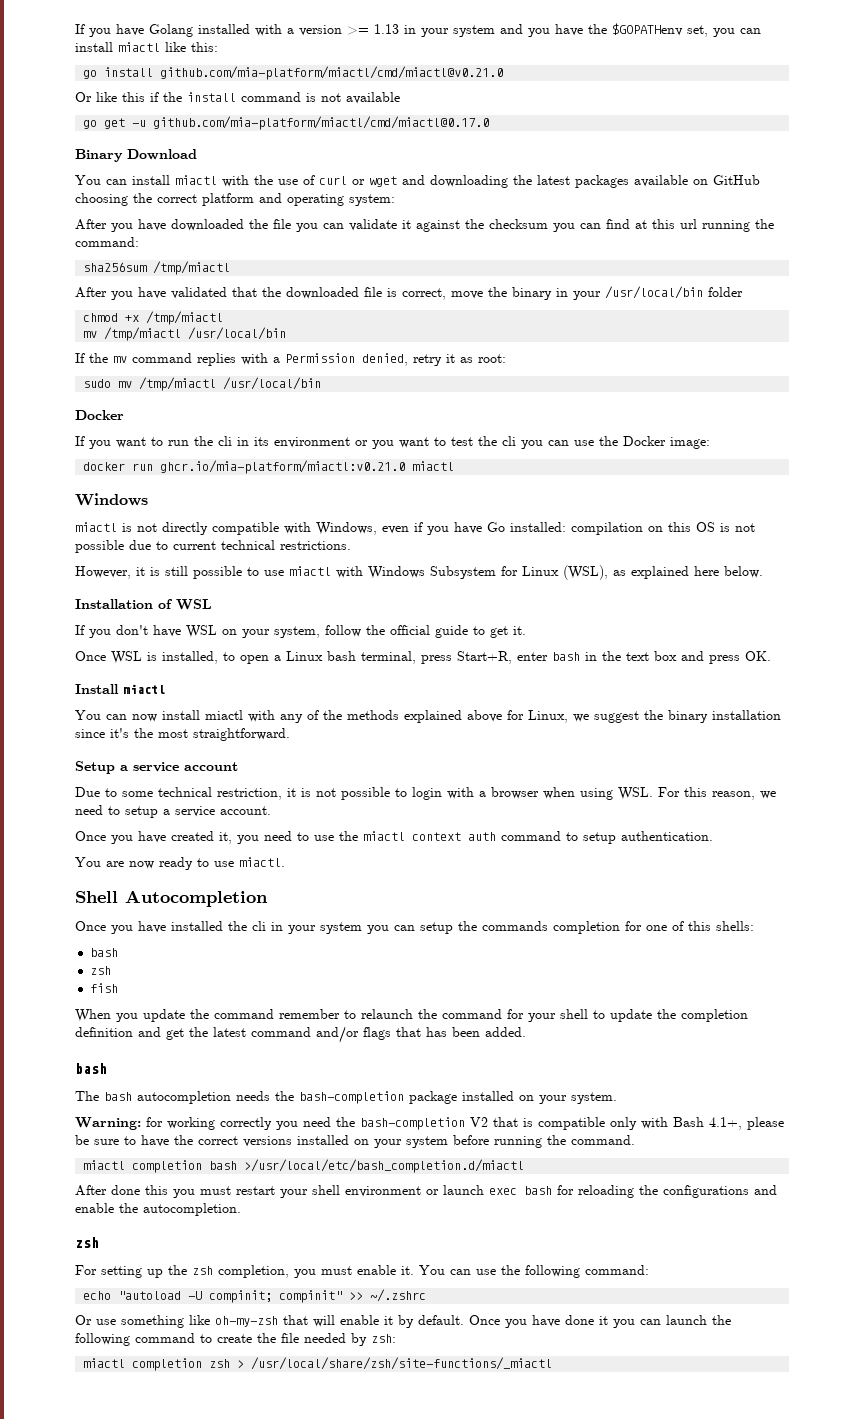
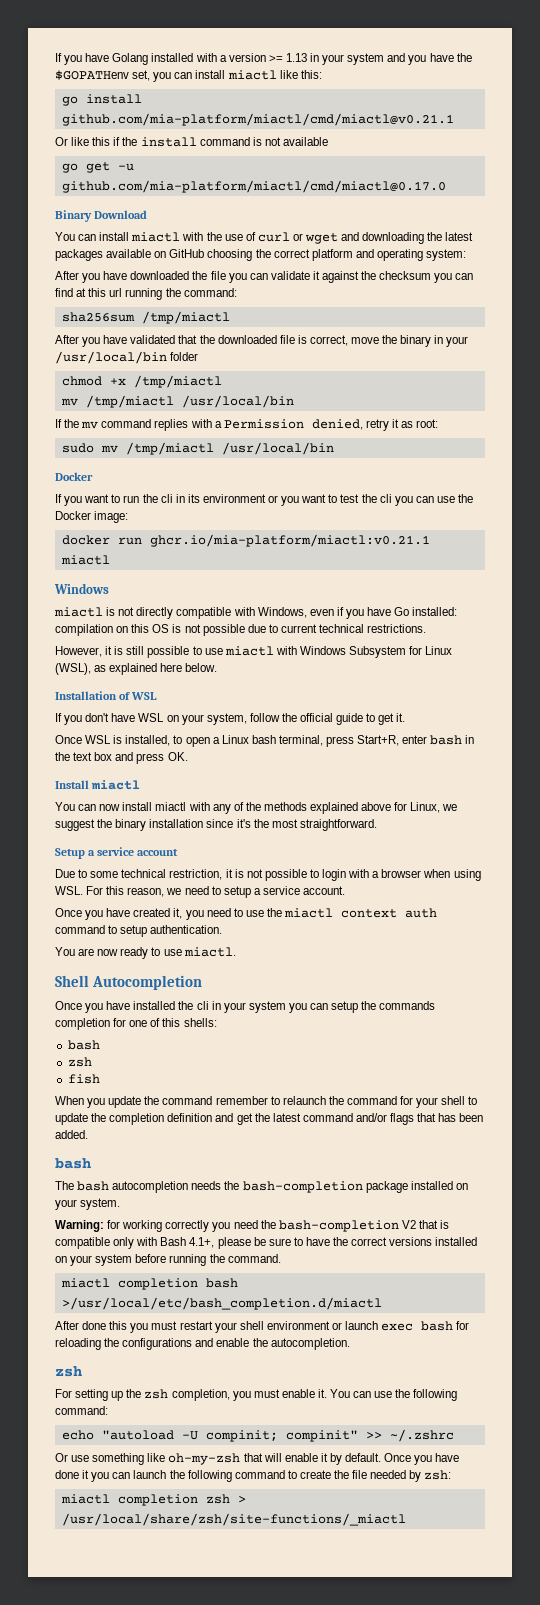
- go install github.com/mia-platform/miactl/cmd/miactl@v0.21.0
+ go install github.com/mia-platform/miactl/cmd/miactl@v0.21.1
- docker run ghcr.io/mia-platform/miactl:v0.21.0 miactl
+ docker run ghcr.io/mia-platform/miactl:v0.21.1 miactl

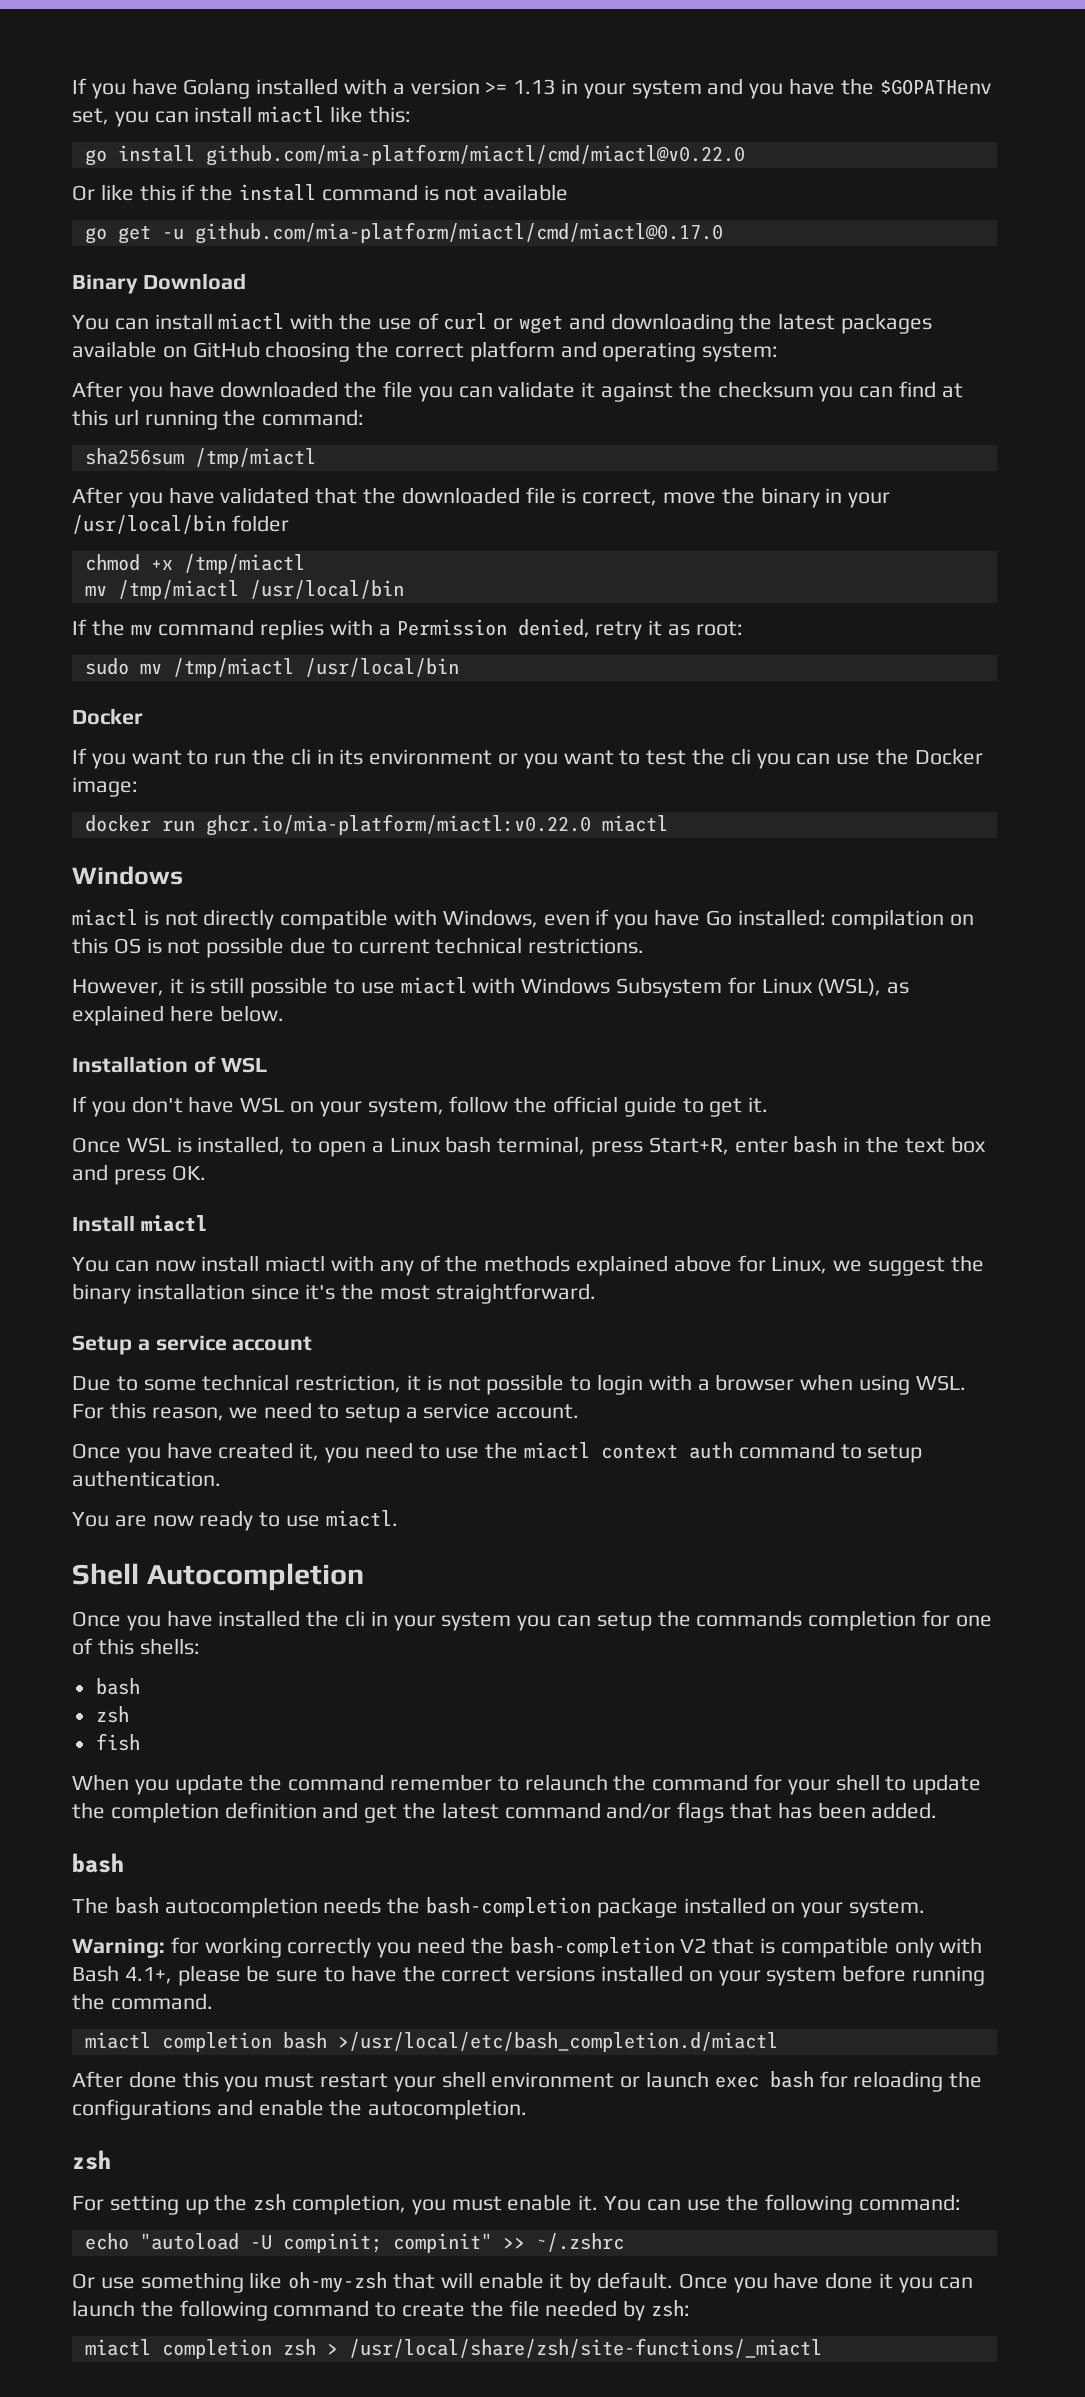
- go install github.com/mia-platform/miactl/cmd/miactl@v0.21.1
+ go install github.com/mia-platform/miactl/cmd/miactl@v0.22.0
- docker run ghcr.io/mia-platform/miactl:v0.21.1 miactl
+ docker run ghcr.io/mia-platform/miactl:v0.22.0 miactl

